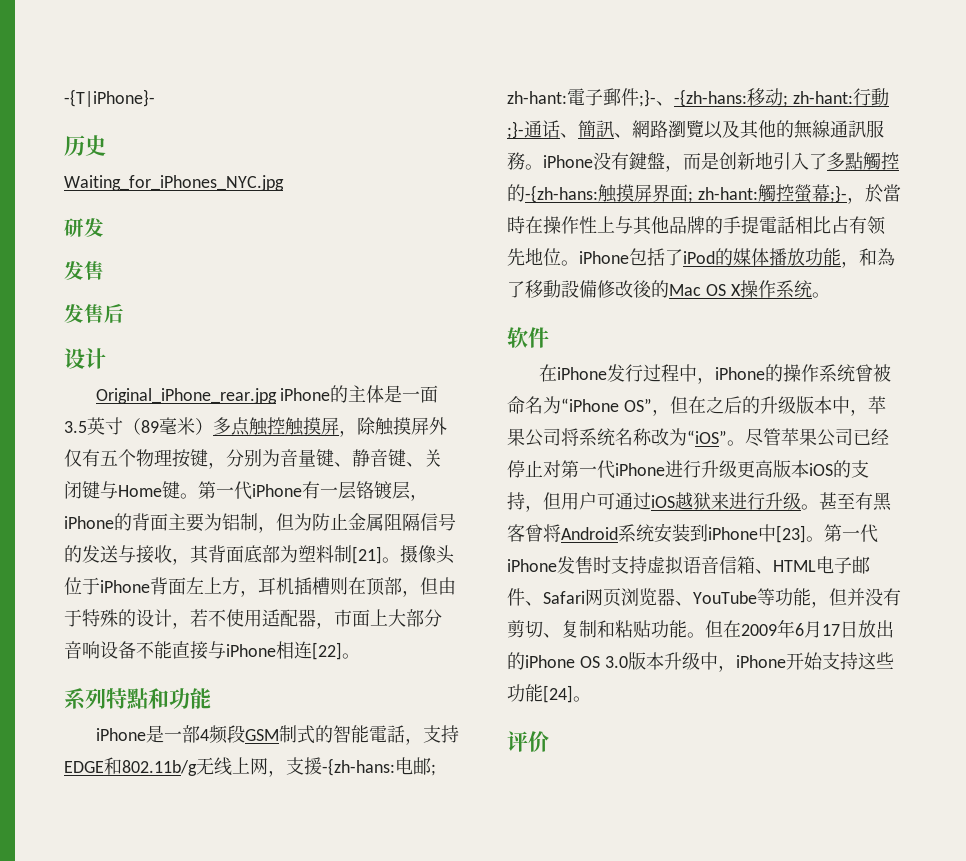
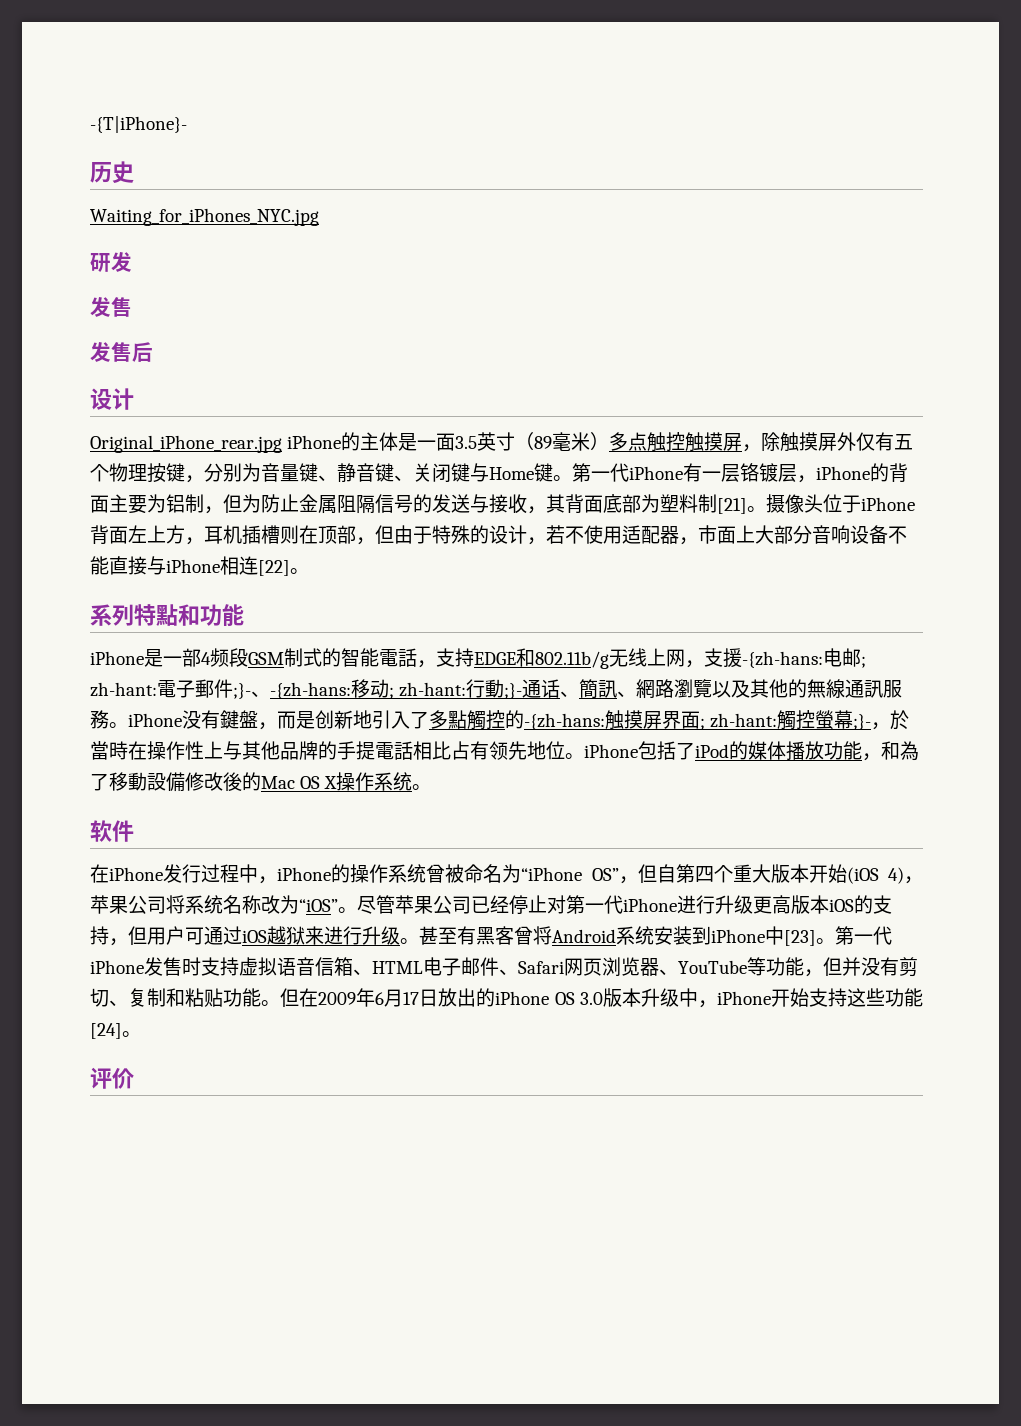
- 在iPhone发行过程中，iPhone的操作系统曾被命名为“iPhone OS”，但在之后的升级版本中，苹果公司将系统名称改为“iOS”。
+ 在iPhone发行过程中，iPhone的操作系统曾被命名为“iPhone OS”，但自第四个重大版本开始(iOS 4)，苹果公司将系统名称改为“iOS”。

